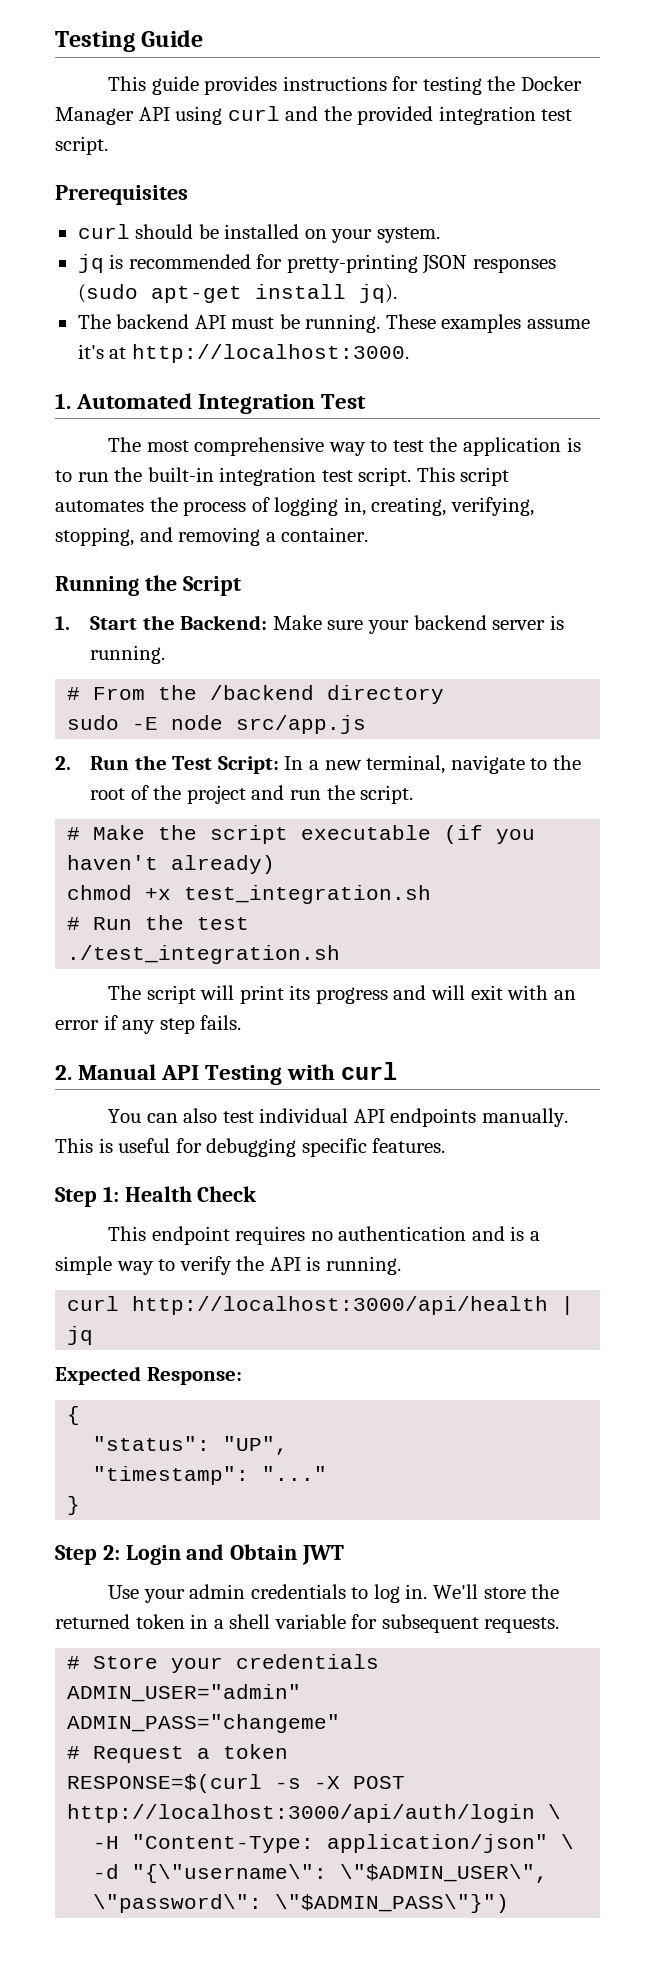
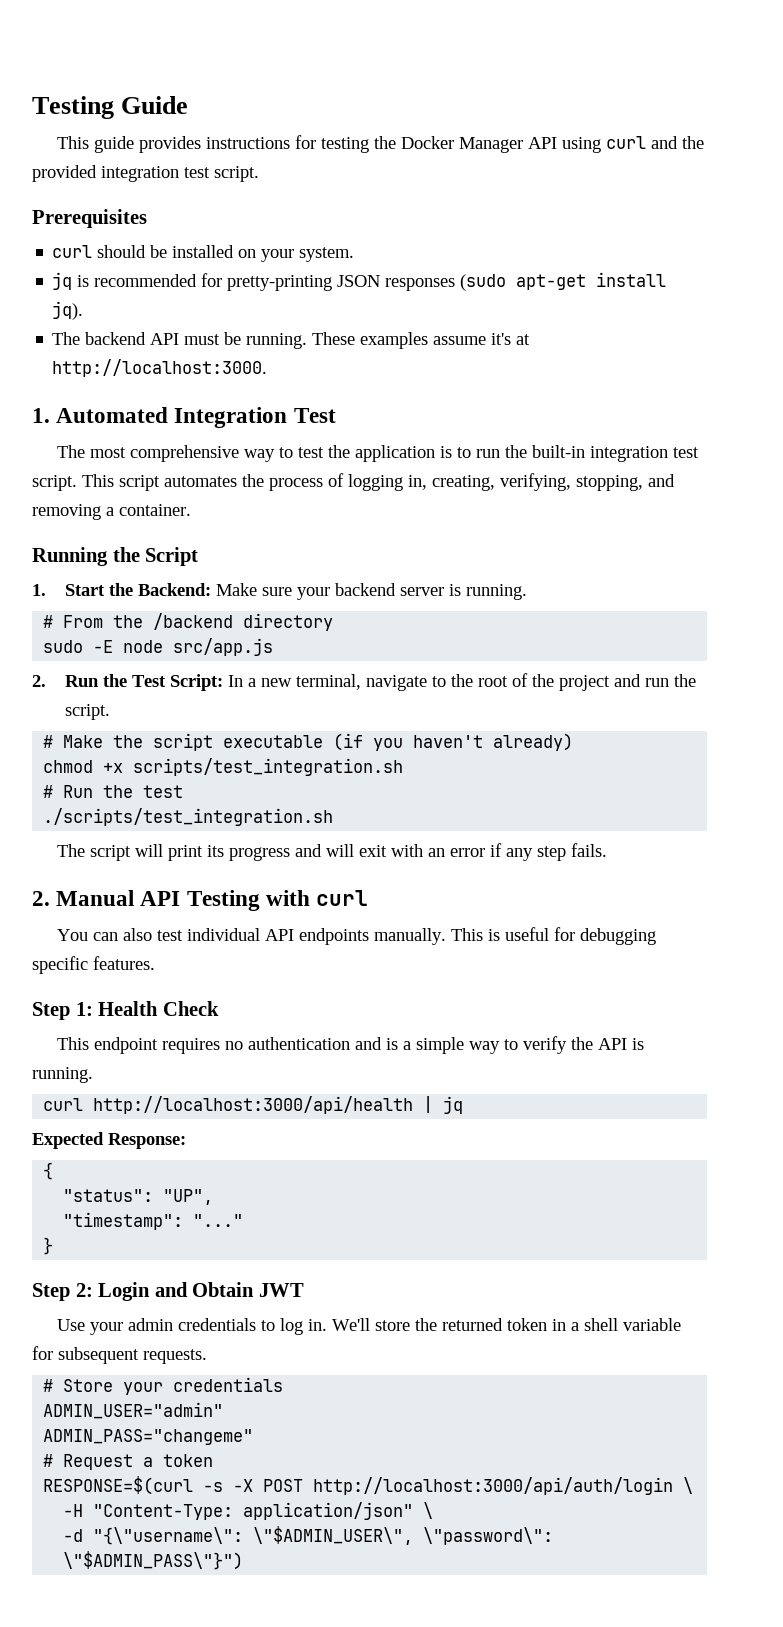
- chmod +x test_integration.sh
+ chmod +x scripts/test_integration.sh
- ./test_integration.sh
+ ./scripts/test_integration.sh

